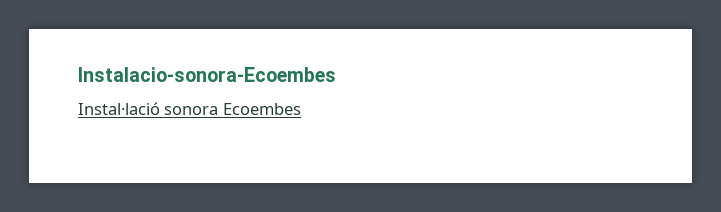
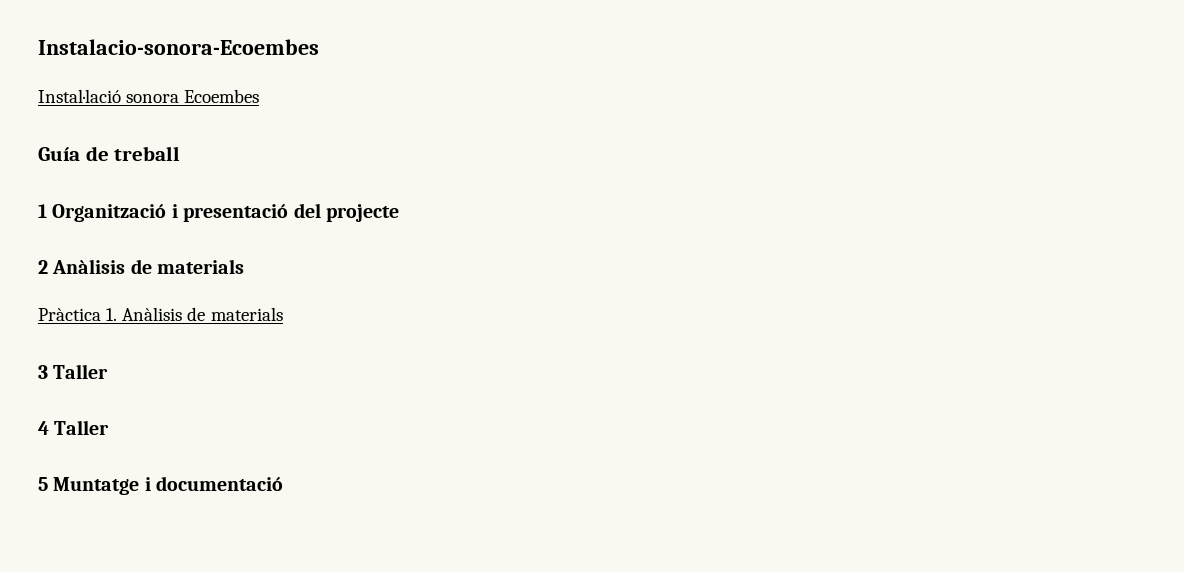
+ Guía de treball
+ 1 Organització i presentació del projecte
+ 2 Anàlisis de materials
+ Pràctica 1. Anàlisis de materials
+ 3 Taller
+ 4 Taller
+ 5 Muntatge i documentació

